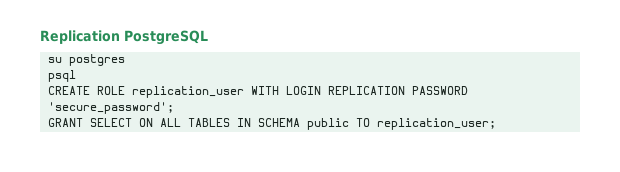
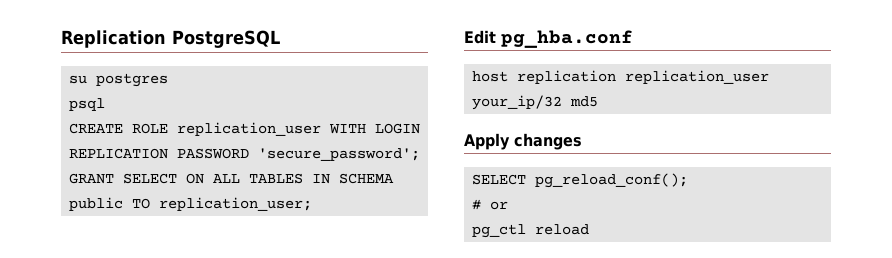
+ Edit pg_hba.conf
+ host replication replication_user your_ip/32 md5
+ Apply changes
+ SELECT pg_reload_conf();
+ # or
+ pg_ctl reload

